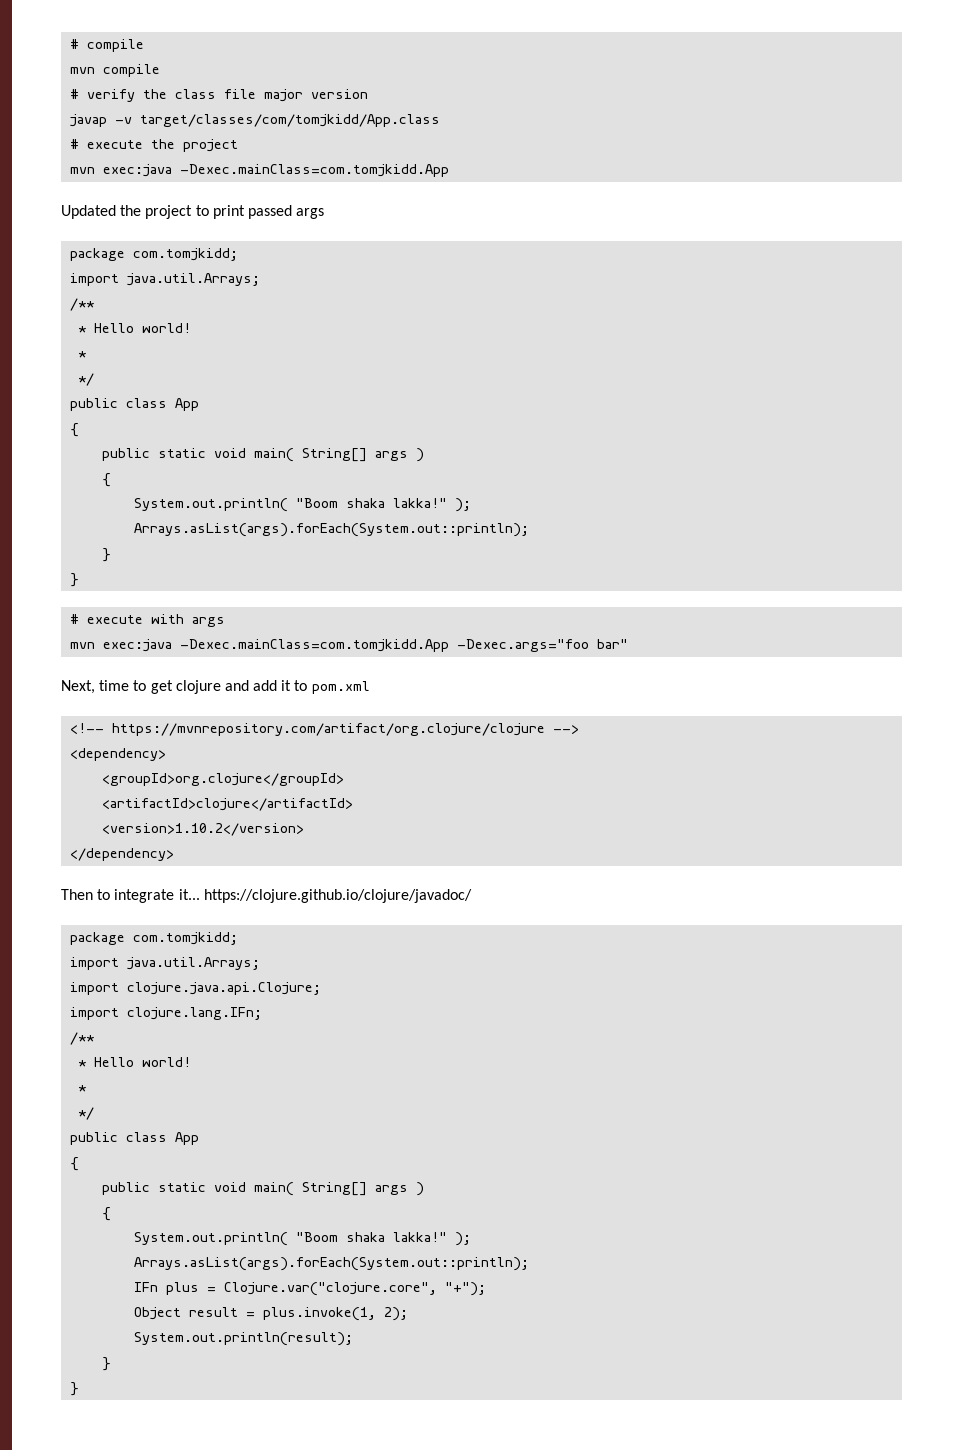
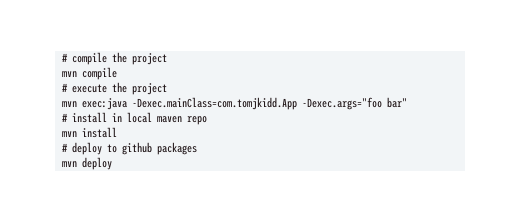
- # compile
+ # compile the project
- # verify the class file major version
- javap -v target/classes/com/tomjkidd/App.class
  # execute the project
- mvn exec:java -Dexec.mainClass=com.tomjkidd.App
- Updated the project to print passed args
- package com.tomjkidd;
- import java.util.Arrays;
- /**
- * Hello world!
- *
- */
- public class App
- {
- public static void main( String[] args )
- {
- System.out.println( "Boom shaka lakka!" );
- Arrays.asList(args).forEach(System.out::println);
- }
- }
- # execute with args
  mvn exec:java -Dexec.mainClass=com.tomjkidd.App -Dexec.args="foo bar"
- Next, time to get clojure and add it to pom.xml
- <!-- https://mvnrepository.com/artifact/org.clojure/clojure -->
- <dependency>
- <groupId>org.clojure</groupId>
- <artifactId>clojure</artifactId>
- <version>1.10.2</version>
- </dependency>
- Then to integrate it... https://clojure.github.io/clojure/javadoc/
- package com.tomjkidd;
- import java.util.Arrays;
- import clojure.java.api.Clojure;
- import clojure.lang.IFn;
- /**
- * Hello world!
- *
- */
- public class App
- {
- public static void main( String[] args )
- {
- System.out.println( "Boom shaka lakka!" );
- Arrays.asList(args).forEach(System.out::println);
- IFn plus = Clojure.var("clojure.core", "+");
- Object result = plus.invoke(1, 2);
- System.out.println(result);
- }
- }
+ # install in local maven repo
+ mvn install
+ # deploy to github packages
+ mvn deploy

